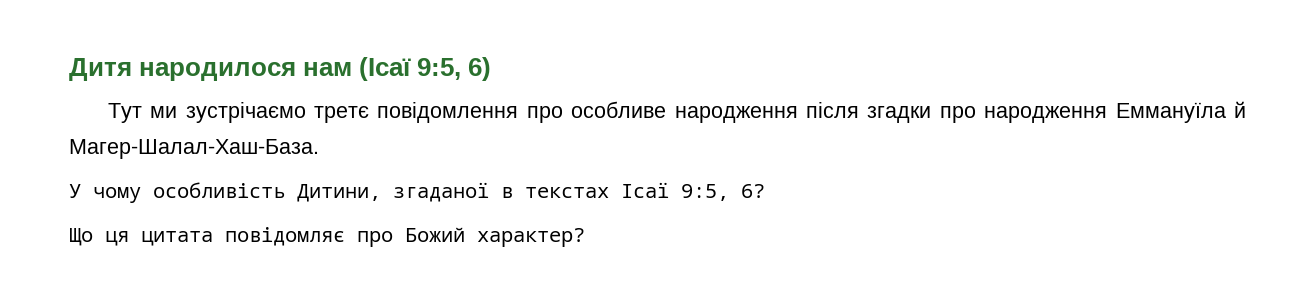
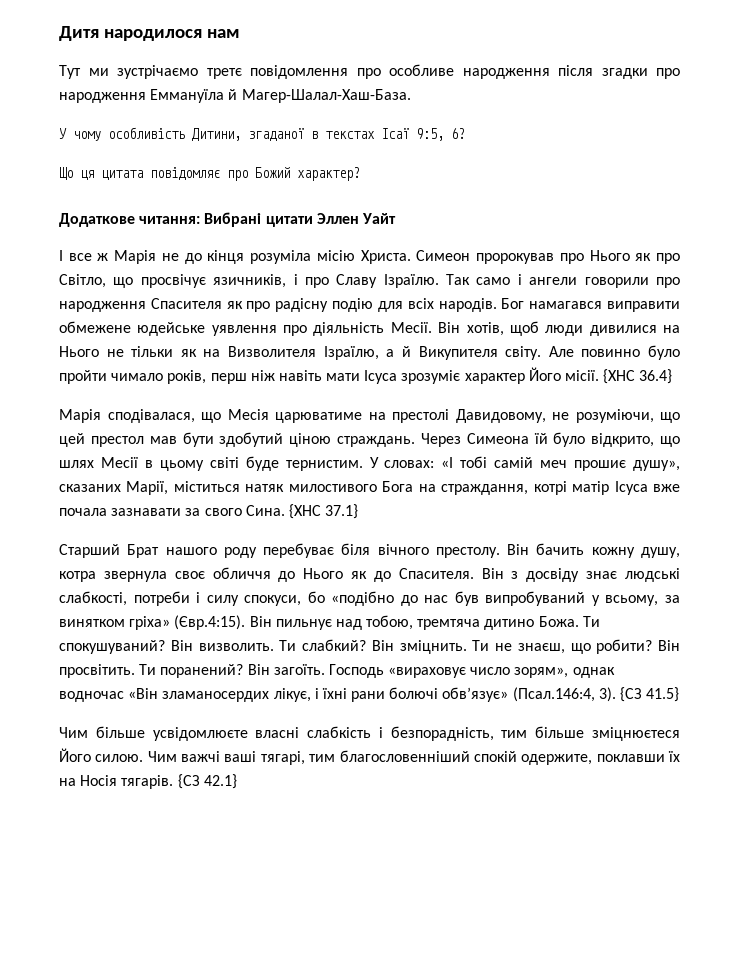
- Дитя народилося нам (Ісаї 9:5, 6)
+ Дитя народилося нам
+ Додаткове читання: Вибрані цитати Эллен Уайт
+ І все ж Марія не до кінця розуміла місію Христа. Симеон пророкував про Нього як про Світло, що просвічує язичників, і про Славу Ізраїлю. Так само і ангели говорили про народження Спасителя як про радісну подію для всіх народів. Бог намагався виправити обмежене юдейське уявлення про діяльність Месії. Він хотів, щоб люди дивилися на Нього не тільки як на Визволителя Ізраїлю, а й Викупителя світу. Але повинно було пройти чимало років, перш ніж навіть мати Ісуса зрозуміє характер Його місії. {ХНС 36.4}
+ Марія сподівалася, що Месія царюватиме на престолі Давидовому, не розуміючи, що цей престол мав бути здобутий ціною страждань. Через Симеона їй було відкрито, що шлях Месії в цьому світі буде тернистим. У словах: «І тобі самій меч прошиє душу», сказаних Марії, міститься натяк милостивого Бога на страждання, котрі матір Ісуса вже почала зазнавати за свого Сина. {ХНС 37.1}
+ Старший Брат нашого роду перебуває біля вічного престолу. Він бачить кожну душу, котра звернула своє обличчя до Нього як до Спасителя. Він з досвіду знає людські слабкості, потреби і силу спокуси, бо «подібно до нас був випробуваний у всьому, за винятком гріха» (Євр.4:15). Він пильнує над тобою, тремтяча дитино Божа. Ти спокушуваний? Він визволить. Ти слабкий? Він зміцнить. Ти не знаєш, що робити? Він просвітить. Ти поранений? Він загоїть. Господь «вираховує число зорям», однак водночас «Він зламаносердих лікує, і їхні рани болючі обв’язує» (Псал.146:4, 3). {СЗ 41.5}
+ Чим більше усвідомлюєте власні слабкість і безпорадність, тим більше зміцнюєтеся Його силою. Чим важчі ваші тягарі, тим благословенніший спокій одержите, поклавши їх на Носія тягарів. {СЗ 42.1}

